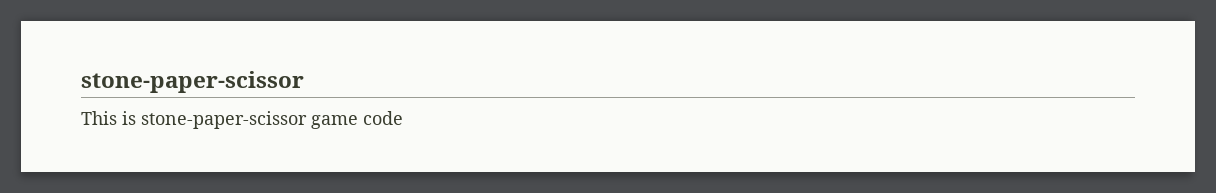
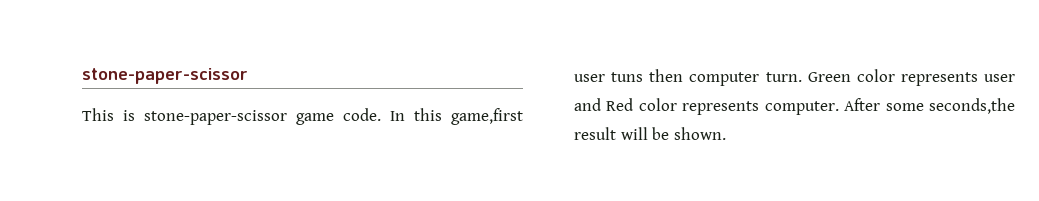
- This is stone-paper-scissor game code
+ This is stone-paper-scissor game code. In this game,first user tuns then computer turn. Green color represents user and Red color represents computer. After some seconds,the result will be shown.

